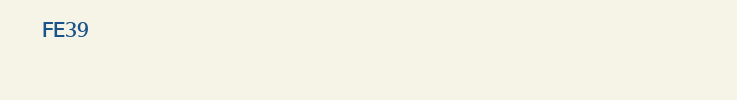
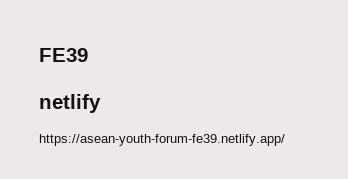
+ netlify
+ https://asean-youth-forum-fe39.netlify.app/

